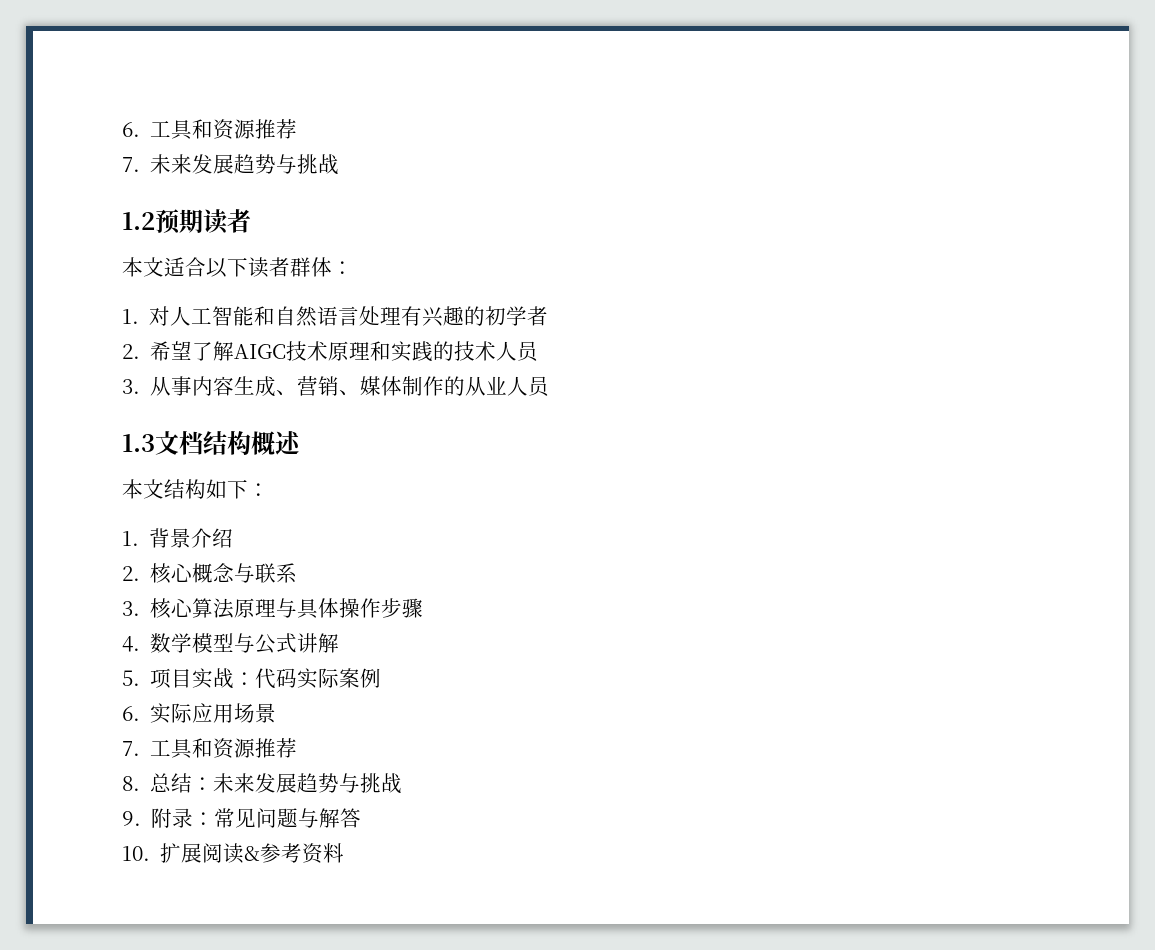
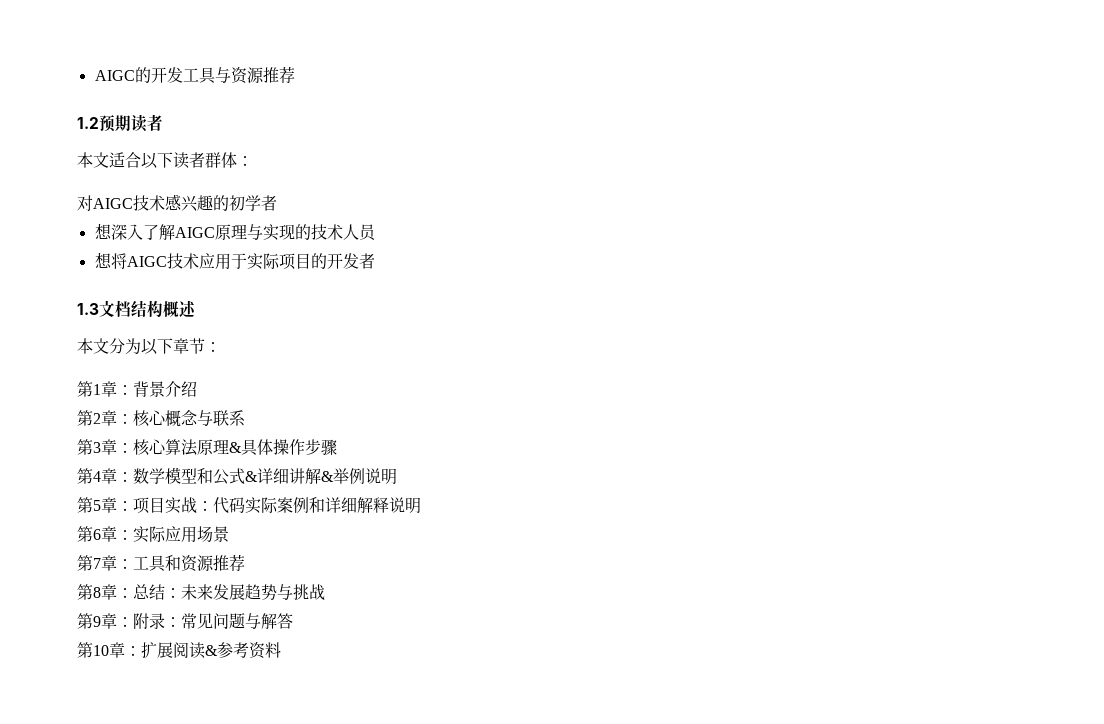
- 6.工具和资源推荐
- 7.未来发展趋势与挑战
+ AIGC的开发工具与资源推荐
- 1.对人工智能和自然语言处理有兴趣的初学者
- 2.希望了解AIGC技术原理和实践的技术人员
- 3.从事内容生成、营销、媒体制作的从业人员
+ 对AIGC技术感兴趣的初学者
+ 想深入了解AIGC原理与实现的技术人员
+ 想将AIGC技术应用于实际项目的开发者
- 本文结构如下：
- 1.背景介绍
+ 本文分为以下章节：
+ 第1章：背景介绍
- 2.核心概念与联系
+ 第2章：核心概念与联系
- 3.核心算法原理与具体操作步骤
+ 第3章：核心算法原理&具体操作步骤
- 4.数学模型与公式讲解
- 5.项目实战：代码实际案例
- 6.实际应用场景
+ 第4章：数学模型和公式&详细讲解&举例说明
+ 第5章：项目实战：代码实际案例和详细解释说明
+ 第6章：实际应用场景
- 7.工具和资源推荐
- 8.总结：未来发展趋势与挑战
+ 第7章：工具和资源推荐
+ 第8章：总结：未来发展趋势与挑战
- 9.附录：常见问题与解答
+ 第9章：附录：常见问题与解答
- 10.扩展阅读&参考资料
+ 第10章：扩展阅读&参考资料

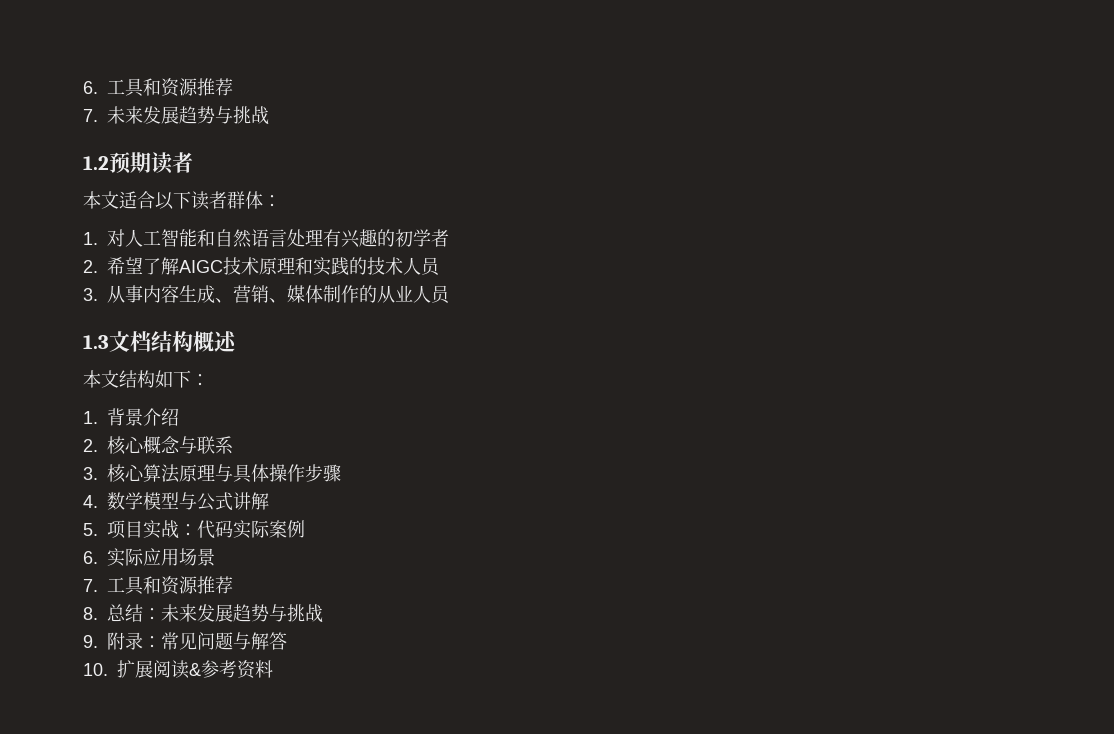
- AIGC的开发工具与资源推荐
+ 6.工具和资源推荐
+ 7.未来发展趋势与挑战
- 对AIGC技术感兴趣的初学者
- 想深入了解AIGC原理与实现的技术人员
- 想将AIGC技术应用于实际项目的开发者
+ 1.对人工智能和自然语言处理有兴趣的初学者
+ 2.希望了解AIGC技术原理和实践的技术人员
+ 3.从事内容生成、营销、媒体制作的从业人员
- 本文分为以下章节：
- 第1章：背景介绍
+ 本文结构如下：
+ 1.背景介绍
- 第2章：核心概念与联系
+ 2.核心概念与联系
- 第3章：核心算法原理&具体操作步骤
+ 3.核心算法原理与具体操作步骤
- 第4章：数学模型和公式&详细讲解&举例说明
- 第5章：项目实战：代码实际案例和详细解释说明
- 第6章：实际应用场景
+ 4.数学模型与公式讲解
+ 5.项目实战：代码实际案例
+ 6.实际应用场景
- 第7章：工具和资源推荐
- 第8章：总结：未来发展趋势与挑战
+ 7.工具和资源推荐
+ 8.总结：未来发展趋势与挑战
- 第9章：附录：常见问题与解答
+ 9.附录：常见问题与解答
- 第10章：扩展阅读&参考资料
+ 10.扩展阅读&参考资料

